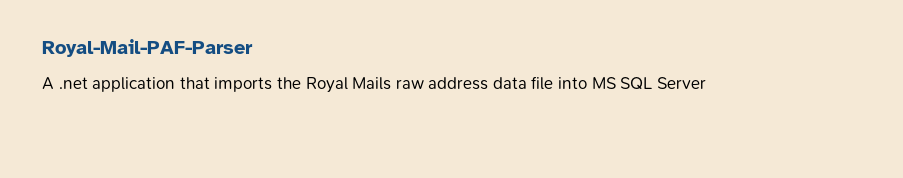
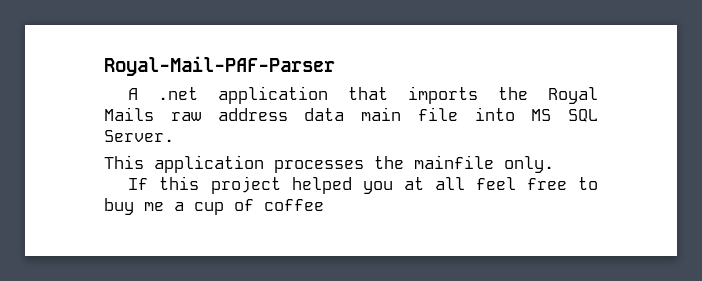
- A .net application that imports the Royal Mails raw address data file into MS SQL Server
+ A .net application that imports the Royal Mails raw address data main file into MS SQL Server.
+ This application processes the mainfile only.
+ If this project helped you at all feel free to buy me a cup of coffee

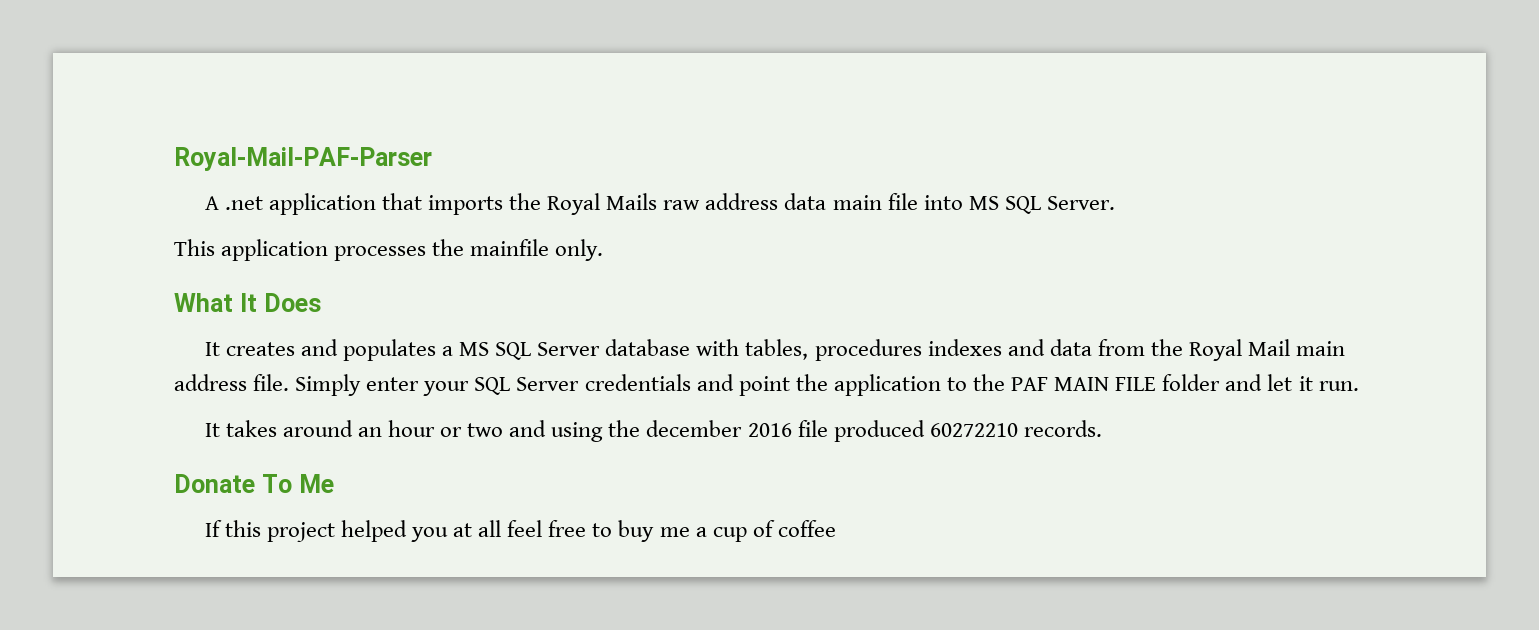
+ What It Does
+ It creates and populates a MS SQL Server database with tables, procedures indexes and data from the Royal Mail main address file. Simply enter your SQL Server credentials and point the application to the PAF MAIN FILE folder and let it run.
+ It takes around an hour or two and using the december 2016 file produced 60272210 records.
+ Donate To Me

